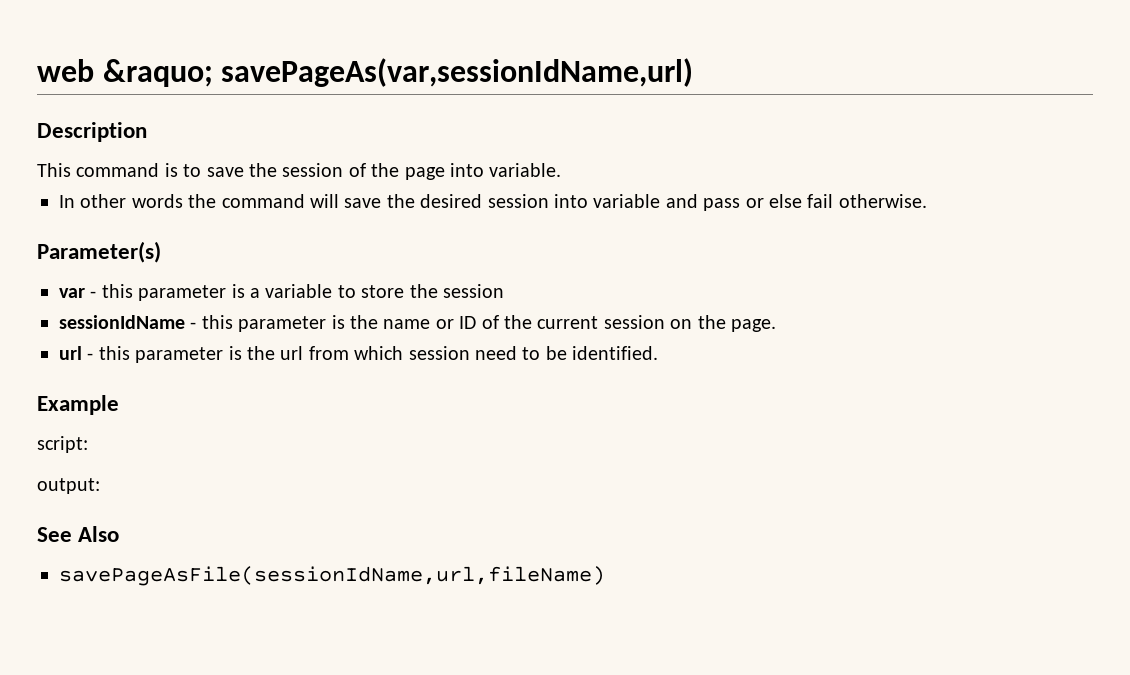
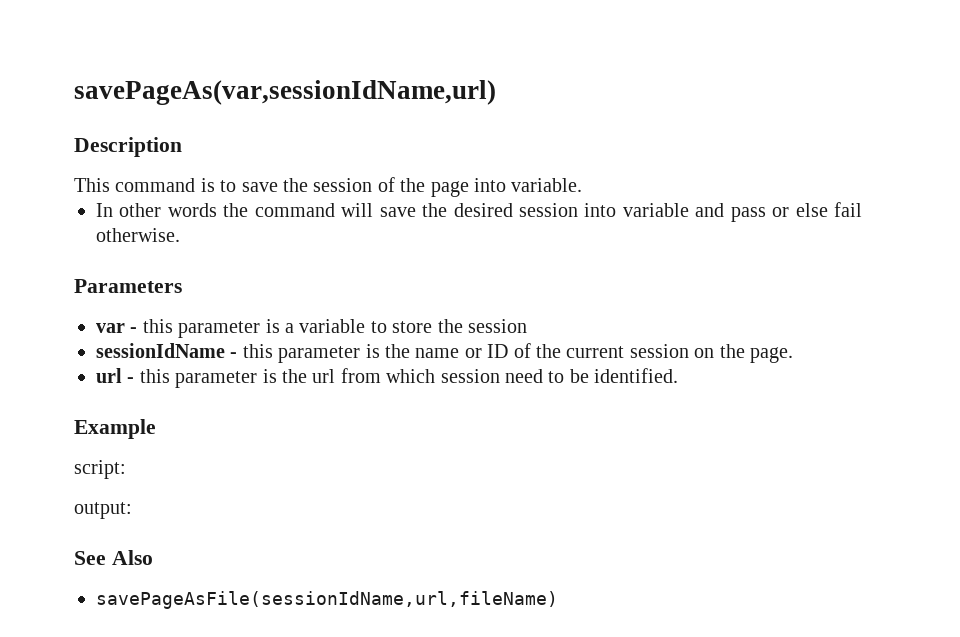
- web &raquo; savePageAs(var,sessionIdName,url)
+ savePageAs(var,sessionIdName,url)
- Parameter(s)
+ Parameters

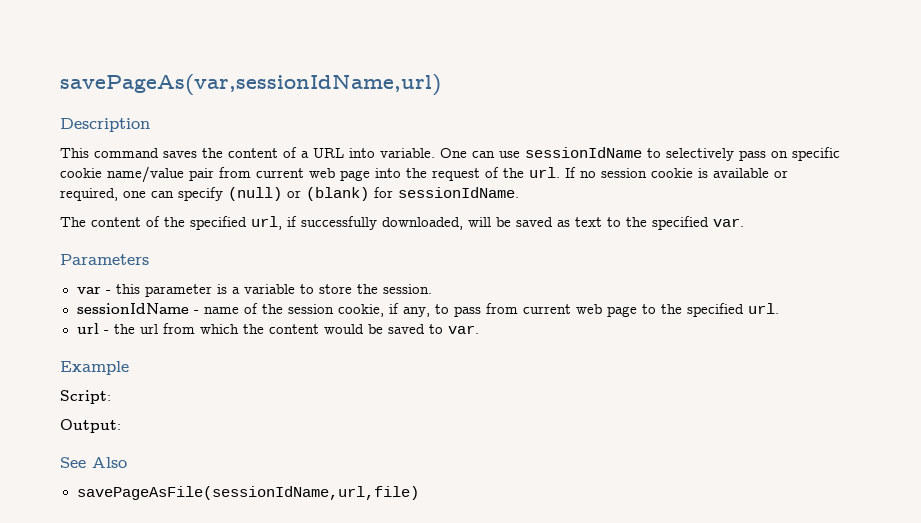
- This command is to save the session of the page into variable.
- In other words the command will save the desired session into variable and pass or else fail otherwise.
+ This command saves the content of a URL into variable. One can use sessionIdName to selectively pass on specific cookie name/value pair from current web page into the request of the url. If no session cookie is available or required, one can specify (null) or (blank) for sessionIdName.
+ The content of the specified url, if successfully downloaded, will be saved as text to the specified var.
- var - this parameter is a variable to store the session
+ var - this parameter is a variable to store the session.
- sessionIdName - this parameter is the name or ID of the current session on the page.
+ sessionIdName - name of the session cookie, if any, to pass from current web page to the specified url.
- url - this parameter is the url from which session need to be identified.
+ url - the url from which the content would be saved to var.
- script:
- output:
+ Script:
+ Output:
- savePageAsFile(sessionIdName,url,fileName)
+ savePageAsFile(sessionIdName,url,file)

